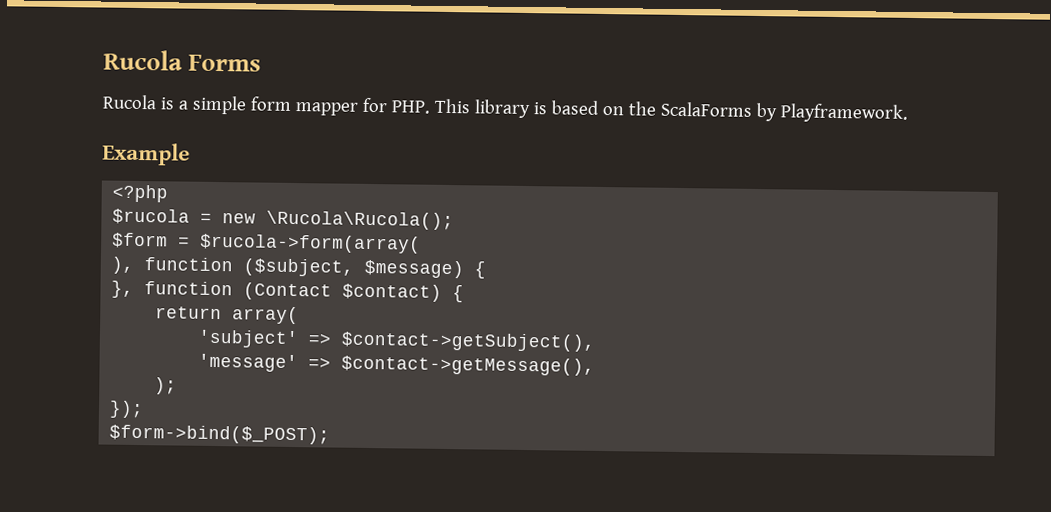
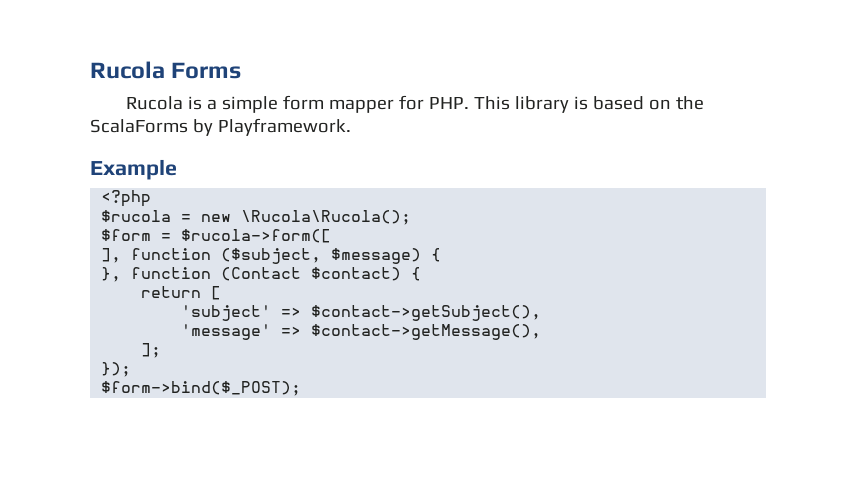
- $form = $rucola->form(array(
- ), function ($subject, $message) {
+ $form = $rucola->form([
+ ], function ($subject, $message) {
- return array(
+ return [
- );
+ ];

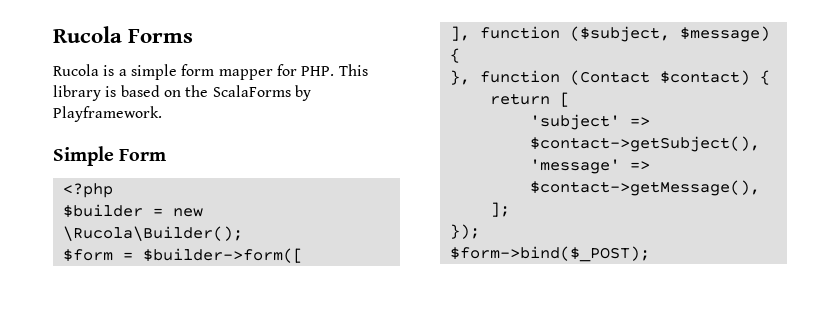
- Example
+ Simple Form
- $rucola = new \Rucola\Rucola();
+ $builder = new \Rucola\Builder();
- $form = $rucola->form([
+ $form = $builder->form([

